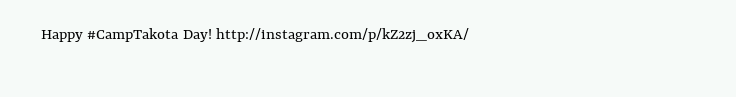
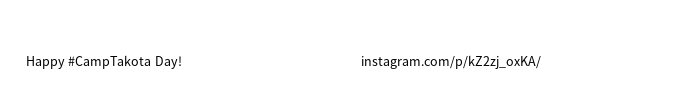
- Happy #CampTakota Day! http://instagram.com/p/kZ2zj_oxKA/
+ Happy #CampTakota Day! instagram.com/p/kZ2zj_oxKA/

